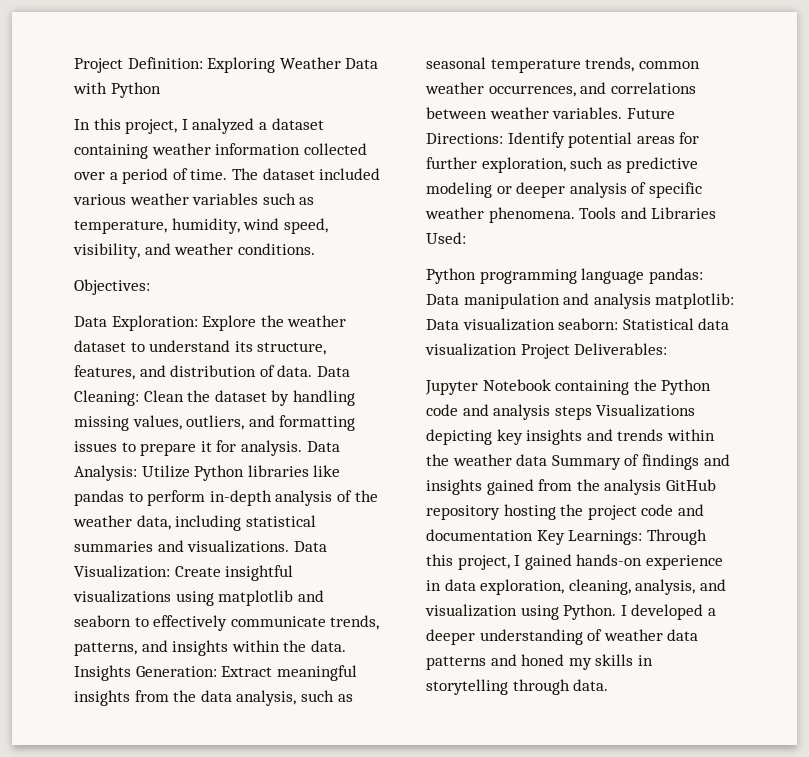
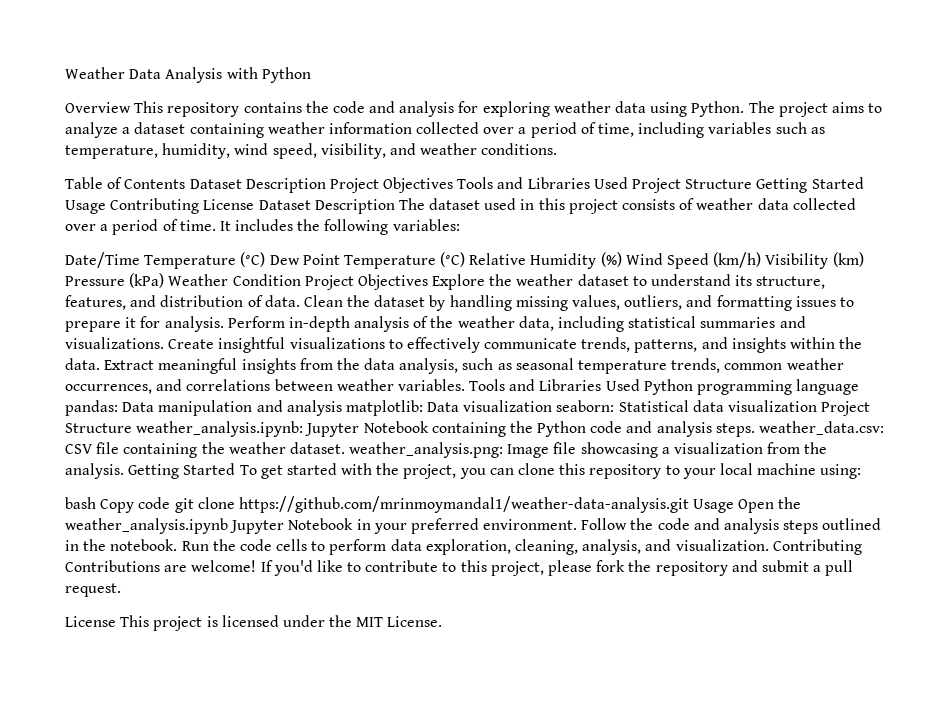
- Project Definition: Exploring Weather Data with Python
+ Weather Data Analysis with Python
- In this project, I analyzed a dataset containing weather information collected over a period of time. The dataset included various weather variables such as temperature, humidity, wind speed, visibility, and weather conditions.
+ Overview This repository contains the code and analysis for exploring weather data using Python. The project aims to analyze a dataset containing weather information collected over a period of time, including variables such as temperature, humidity, wind speed, visibility, and weather conditions.
- Objectives:
- Data Exploration: Explore the weather dataset to understand its structure, features, and distribution of data.
+ Table of Contents Dataset Description Project Objectives Tools and Libraries Used Project Structure Getting Started Usage Contributing License Dataset Description The dataset used in this project consists of weather data collected over a period of time. It includes the following variables:
+ Date/Time Temperature (°C) Dew Point Temperature (°C) Relative Humidity (%) Wind Speed (km/h) Visibility (km) Pressure (kPa) Weather Condition Project Objectives Explore the weather dataset to understand its structure, features, and distribution of data.
- Data Cleaning: Clean the dataset by handling missing values, outliers, and formatting issues to prepare it for analysis.
+ Clean the dataset by handling missing values, outliers, and formatting issues to prepare it for analysis.
- Data Analysis: Utilize Python libraries like pandas to perform in-depth analysis of the weather data, including statistical summaries and visualizations.
+ Perform in-depth analysis of the weather data, including statistical summaries and visualizations.
- Data Visualization: Create insightful visualizations using matplotlib and seaborn to effectively communicate trends, patterns, and insights within the data.
+ Create insightful visualizations to effectively communicate trends, patterns, and insights within the data.
- Insights Generation: Extract meaningful insights from the data analysis, such as seasonal temperature trends, common weather occurrences, and correlations between weather variables.
+ Extract meaningful insights from the data analysis, such as seasonal temperature trends, common weather occurrences, and correlations between weather variables.
- Future Directions: Identify potential areas for further exploration, such as predictive modeling or deeper analysis of specific weather phenomena. Tools and Libraries Used:
- Python programming language pandas: Data manipulation and analysis matplotlib: Data visualization seaborn: Statistical data visualization Project Deliverables:
- Jupyter Notebook containing the Python code and analysis steps Visualizations depicting key insights and trends within the weather data Summary of findings and insights gained from the analysis GitHub repository hosting the project code and documentation Key Learnings: Through this project, I gained hands-on experience in data exploration, cleaning, analysis, and visualization using Python. I developed a deeper understanding of weather data patterns and honed my skills in storytelling through data.
+ Tools and Libraries Used Python programming language pandas: Data manipulation and analysis matplotlib: Data visualization seaborn: Statistical data visualization Project Structure weather_analysis.ipynb: Jupyter Notebook containing the Python code and analysis steps. weather_data.csv: CSV file containing the weather dataset. weather_analysis.png: Image file showcasing a visualization from the analysis. Getting Started To get started with the project, you can clone this repository to your local machine using:
+ bash Copy code git clone https://github.com/mrinmoymandal1/weather-data-analysis.git Usage Open the weather_analysis.ipynb Jupyter Notebook in your preferred environment. Follow the code and analysis steps outlined in the notebook. Run the code cells to perform data exploration, cleaning, analysis, and visualization. Contributing Contributions are welcome! If you'd like to contribute to this project, please fork the repository and submit a pull request.
+ License This project is licensed under the MIT License.

